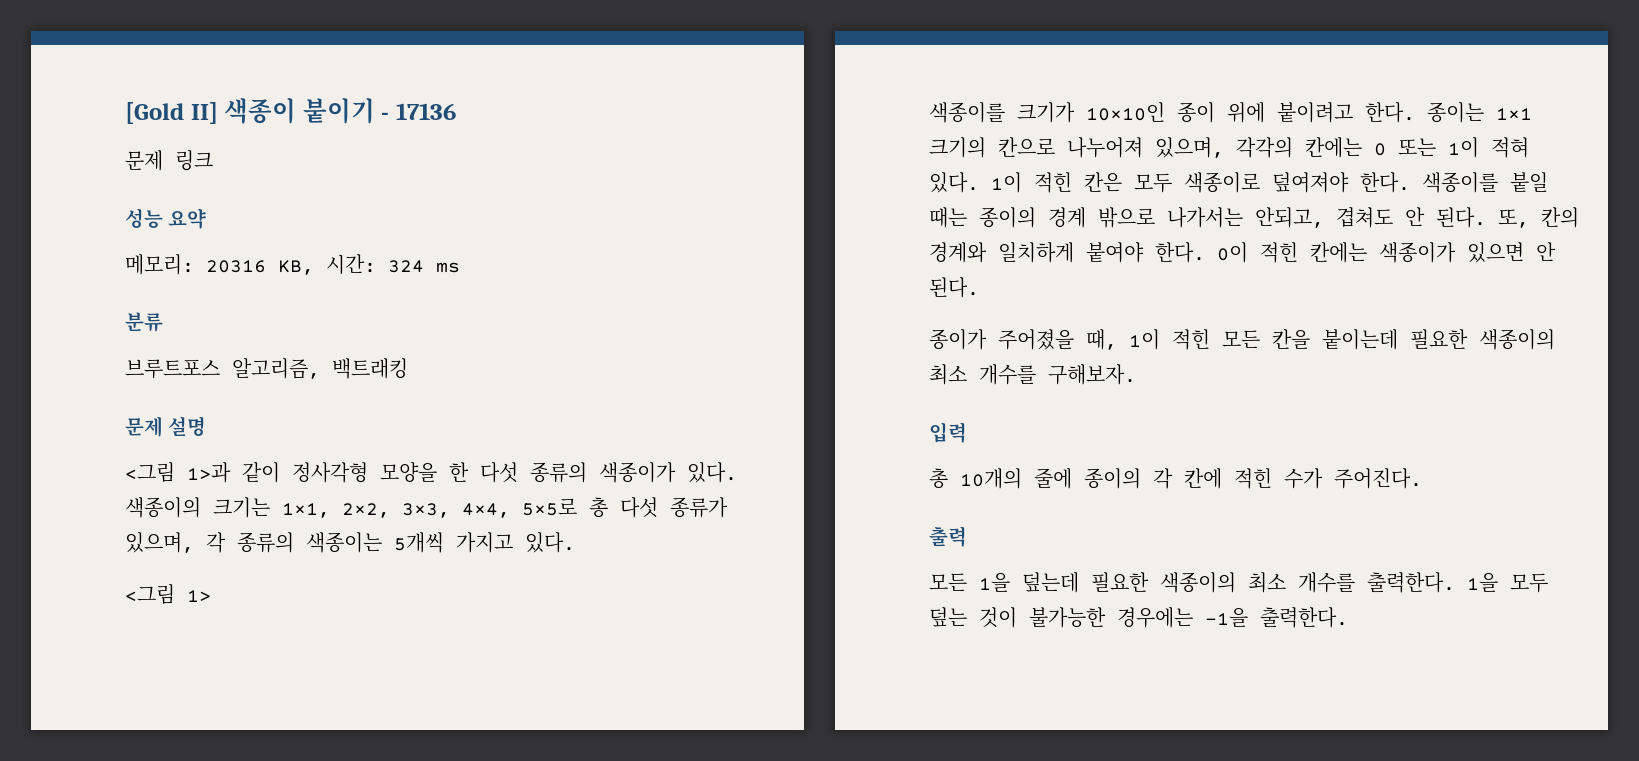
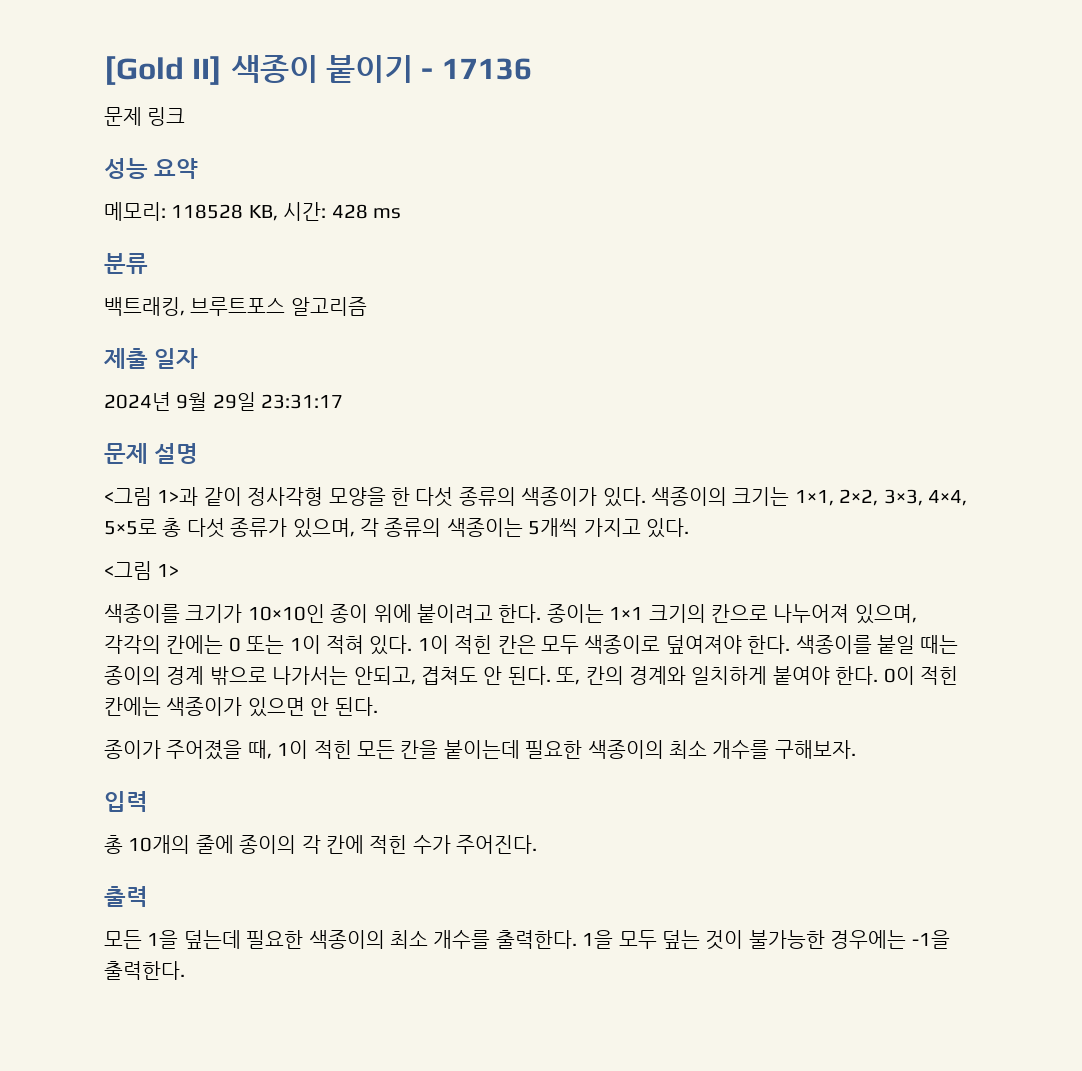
- 메모리: 20316 KB, 시간: 324 ms
+ 메모리: 118528 KB, 시간: 428 ms
- 브루트포스 알고리즘, 백트래킹
+ 백트래킹, 브루트포스 알고리즘
+ 제출 일자
+ 2024년 9월 29일 23:31:17

